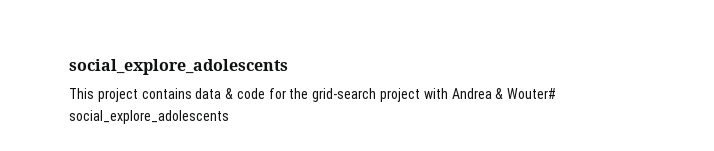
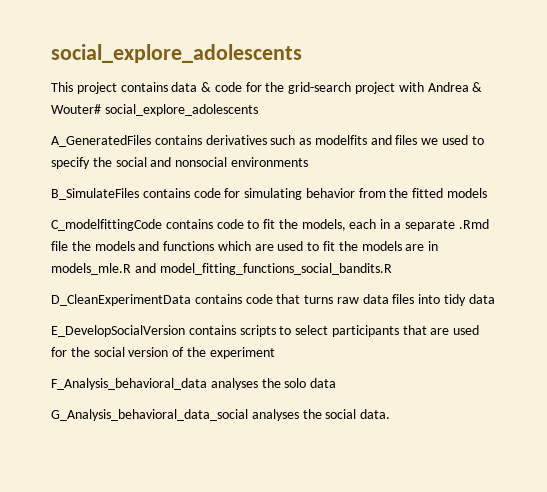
+ A_GeneratedFiles contains derivatives such as modelfits and files we used to specify the social and nonsocial environments
+ B_SimulateFiles contains code for simulating behavior from the fitted models
+ C_modelfittingCode contains code to fit the models, each in a separate .Rmd file the models and functions which are used to fit the models are in models_mle.R and model_fitting_functions_social_bandits.R
+ D_CleanExperimentData contains code that turns raw data files into tidy data
+ E_DevelopSocialVersion contains scripts to select participants that are used for the social version of the experiment
+ F_Analysis_behavioral_data analyses the solo data
+ G_Analysis_behavioral_data_social analyses the social data.

